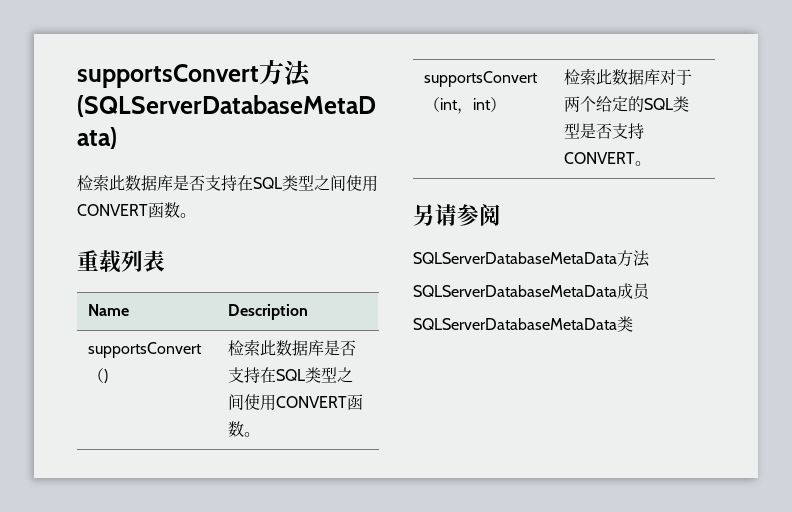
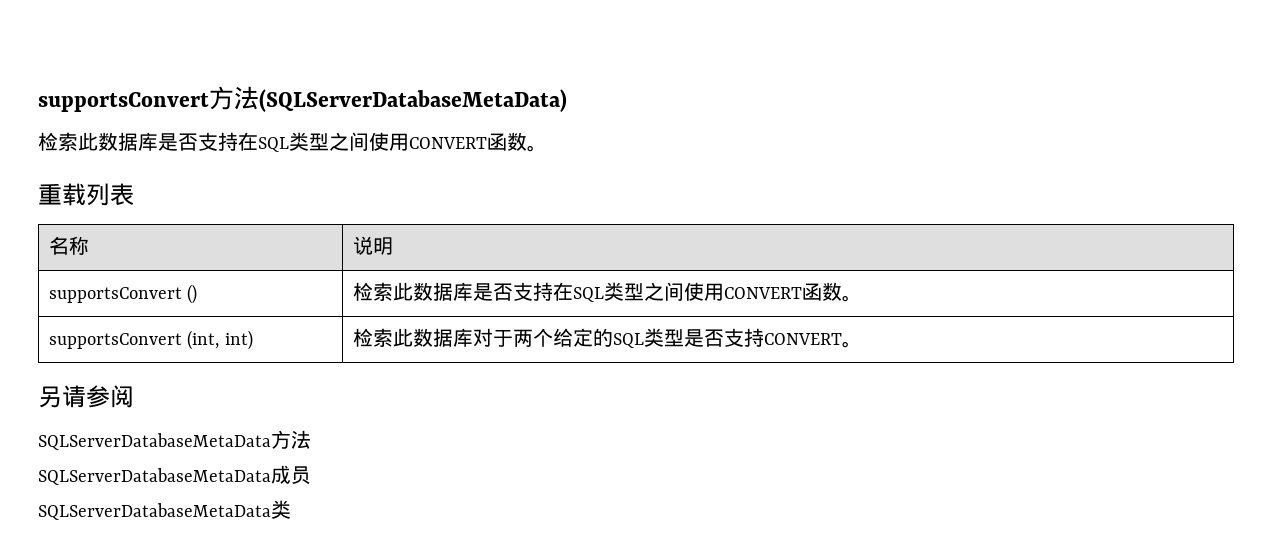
- Name | Description
- supportsConvert（) | 检索此数据库是否支持在SQL类型之间使用CONVERT函数。
+ 名称 | 说明
+ supportsConvert () | 检索此数据库是否支持在SQL类型之间使用CONVERT函数。
- supportsConvert（int，int） | 检索此数据库对于两个给定的SQL类型是否支持CONVERT。
+ supportsConvert (int, int) | 检索此数据库对于两个给定的SQL类型是否支持CONVERT。

